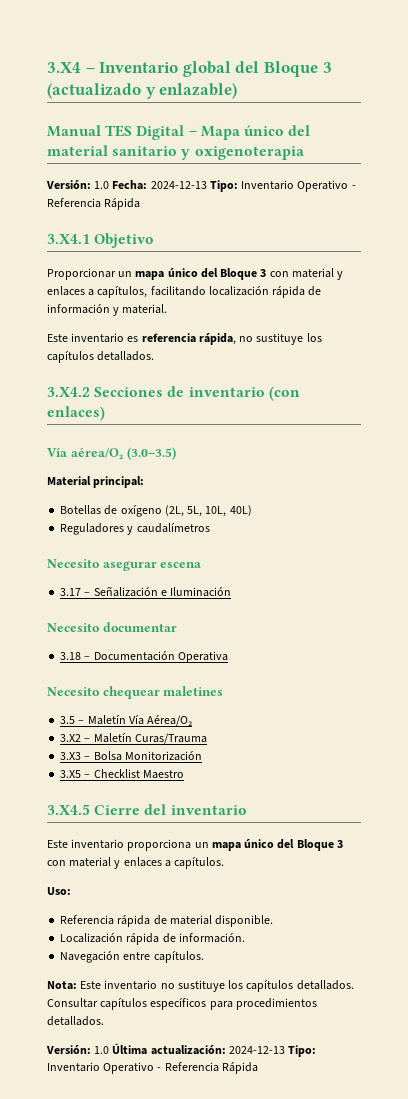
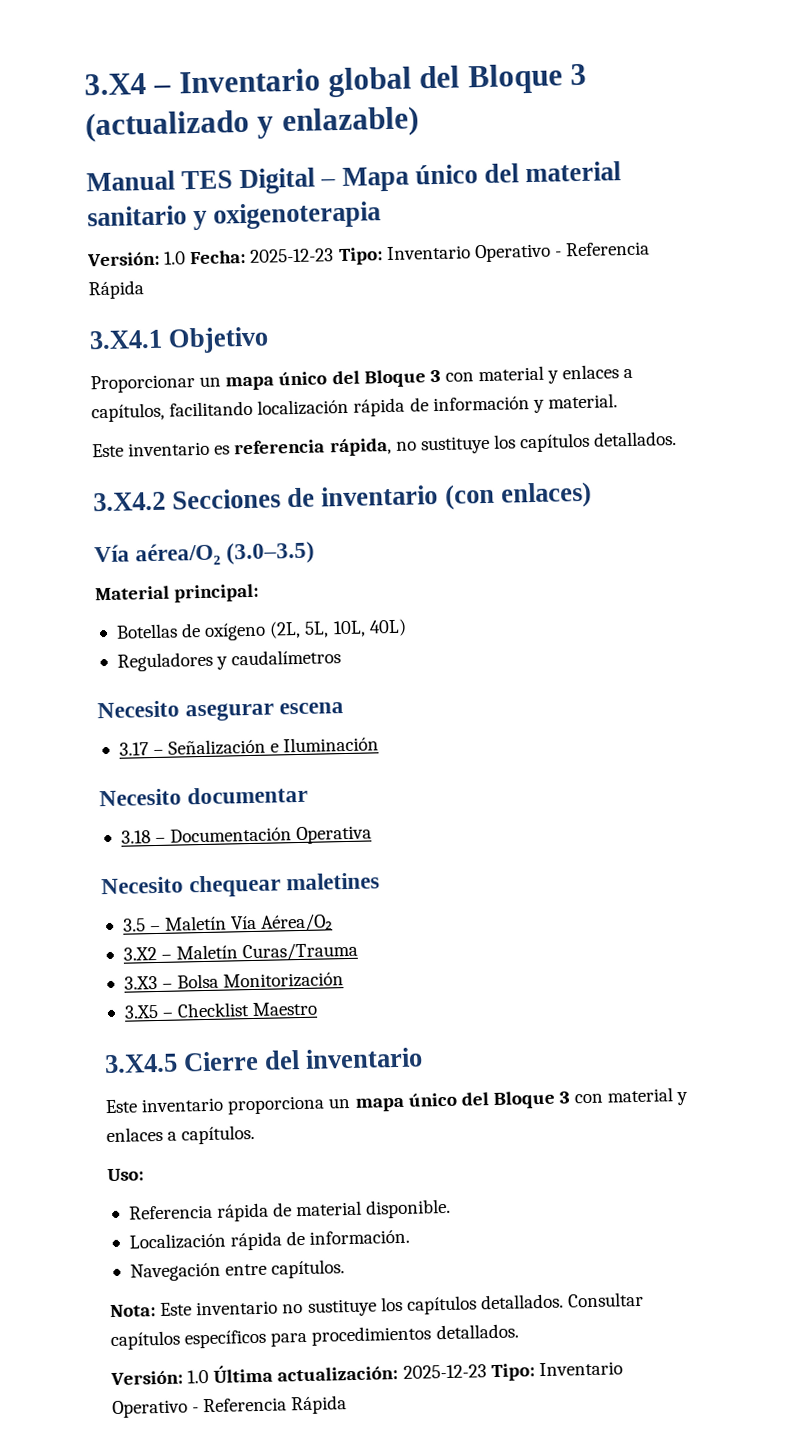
- Versión: 1.0 Fecha: 2024-12-13 Tipo: Inventario Operativo - Referencia Rápida
+ Versión: 1.0 Fecha: 2025-12-23 Tipo: Inventario Operativo - Referencia Rápida
- Versión: 1.0 Última actualización: 2024-12-13 Tipo: Inventario Operativo - Referencia Rápida
+ Versión: 1.0 Última actualización: 2025-12-23 Tipo: Inventario Operativo - Referencia Rápida

